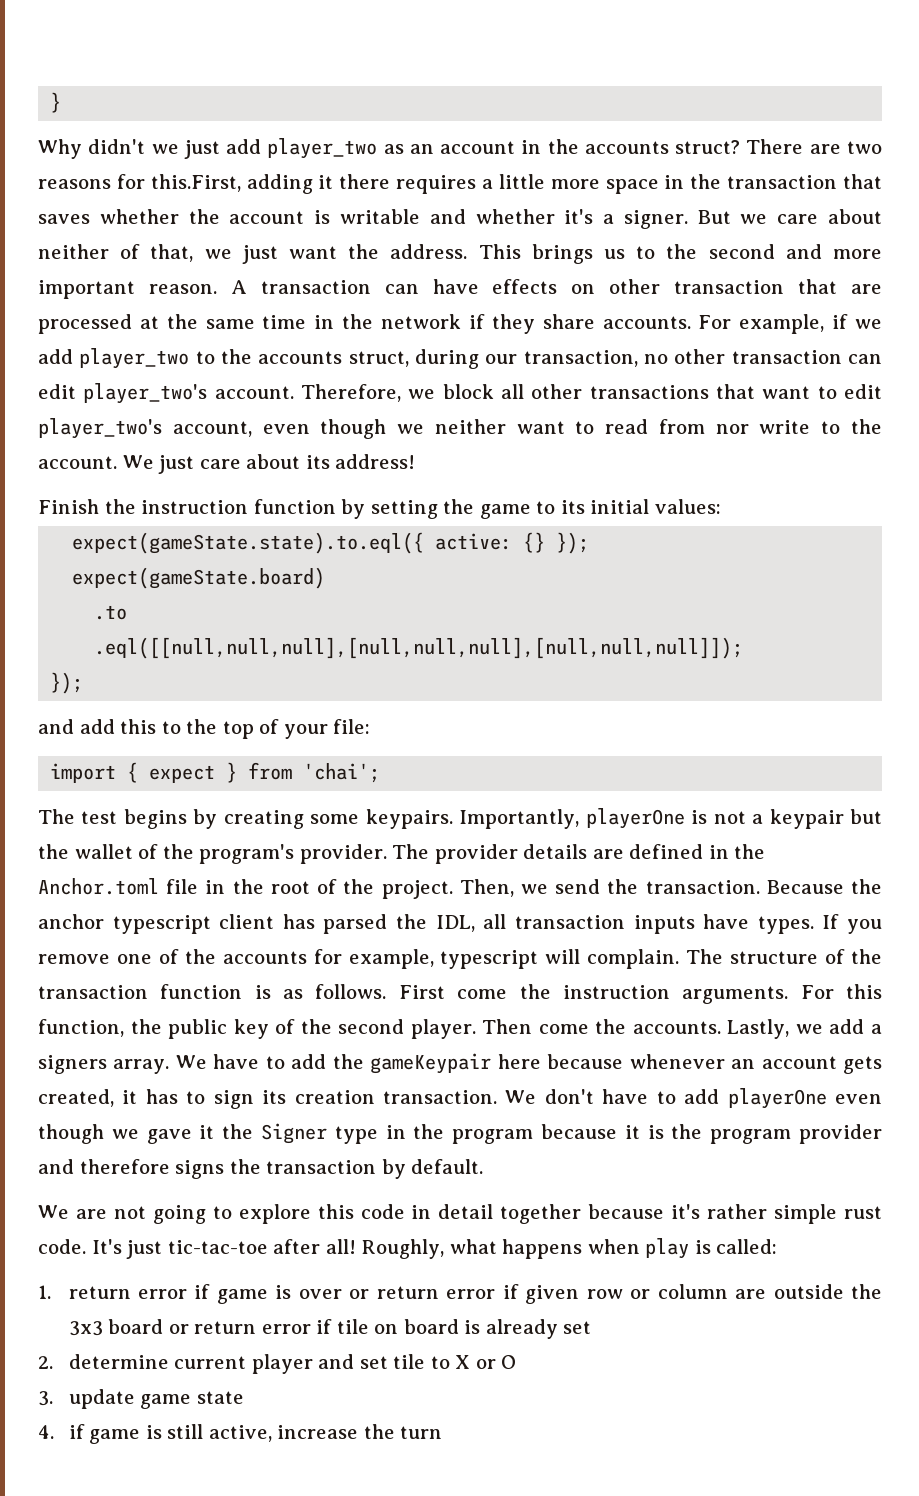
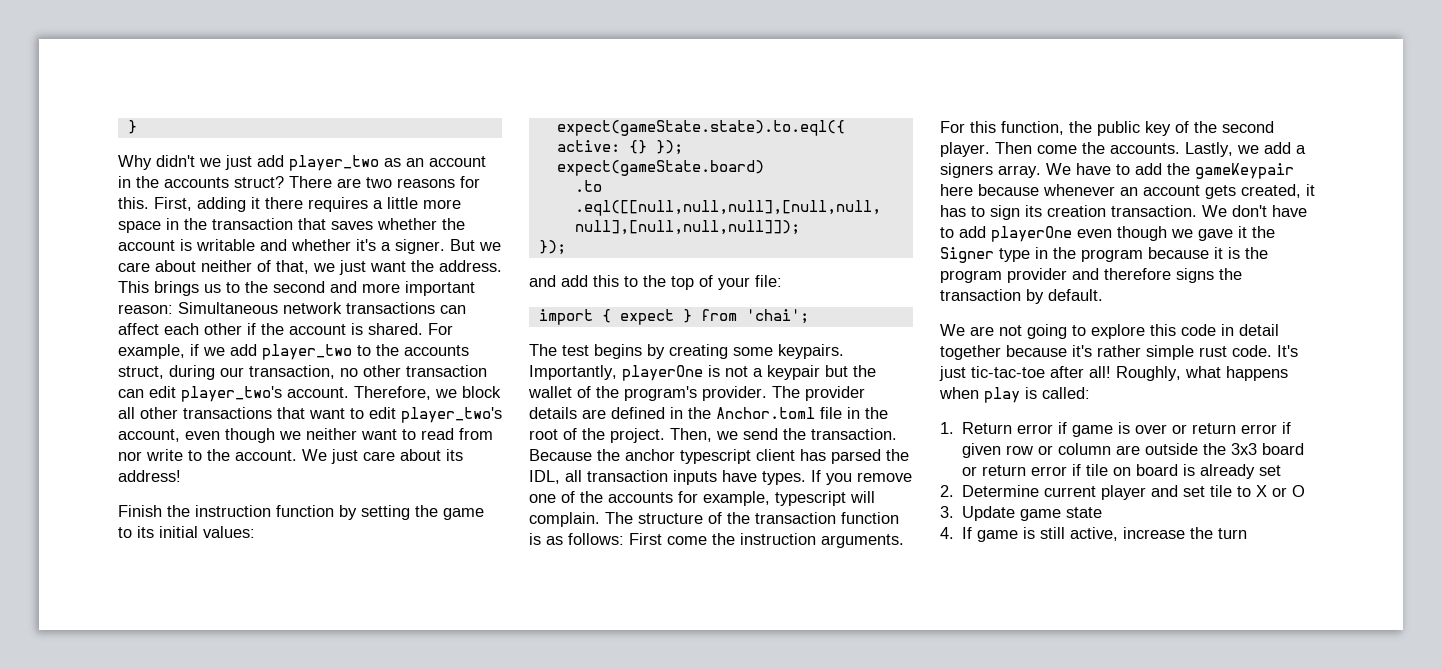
- There are two reasons for this.First, adding it there requires a little more space in the transaction that saves whether the account is writable and whether it's a signer.
+ There are two reasons for this. First, adding it there requires a little more space in the transaction that saves whether the account is writable and whether it's a signer.
- This brings us to the second and more important reason. A transaction can have effects on other transaction that are processed at the same time in the network if they share accounts.
+ This brings us to the second and more important reason: Simultaneous network transactions can affect each other if the account is shared.
- The structure of the transaction function is as follows. First come the instruction arguments.
+ The structure of the transaction function is as follows: First come the instruction arguments.
- 1. return error if game is over or return error if given row or column are outside the 3x3 board or return error if tile on board is already set
+ 1. Return error if game is over or return error if given row or column are outside the 3x3 board or return error if tile on board is already set
- 2. determine current player and set tile to X or O
+ 2. Determine current player and set tile to X or O
- 3. update game state
+ 3. Update game state
- 4. if game is still active, increase the turn
+ 4. If game is still active, increase the turn

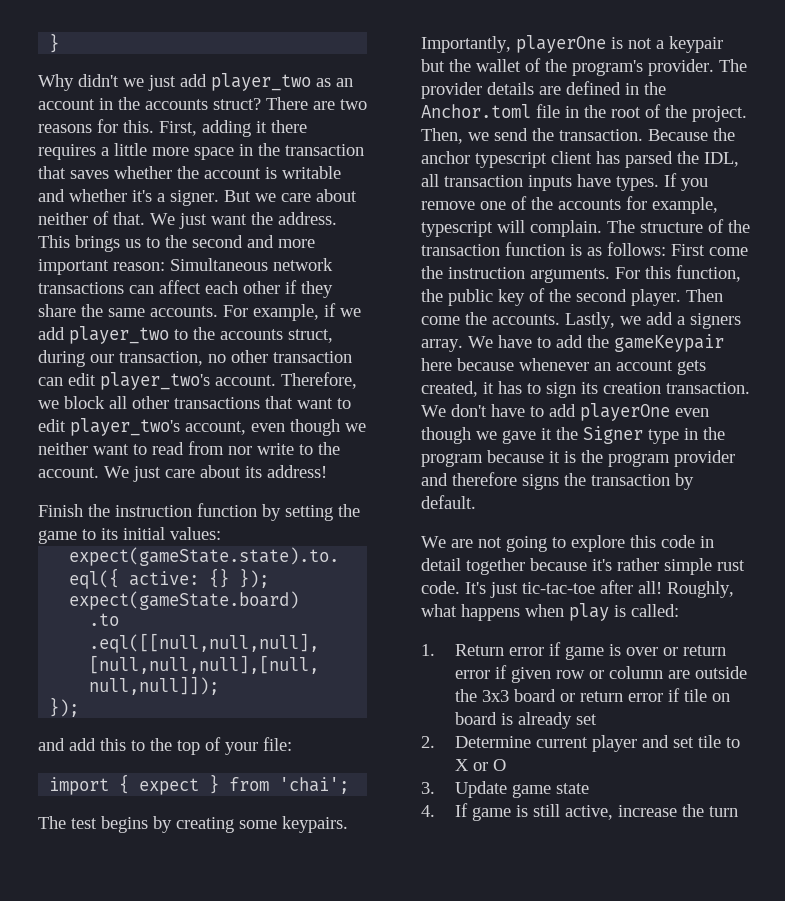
- But we care about neither of that, we just want the address.
+ But we care about neither of that. We just want the address.
- This brings us to the second and more important reason: Simultaneous network transactions can affect each other if the account is shared.
+ This brings us to the second and more important reason: Simultaneous network transactions can affect each other if they share the same accounts.

